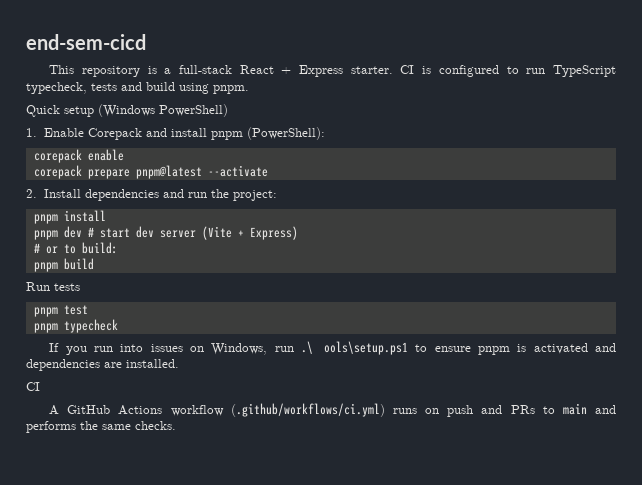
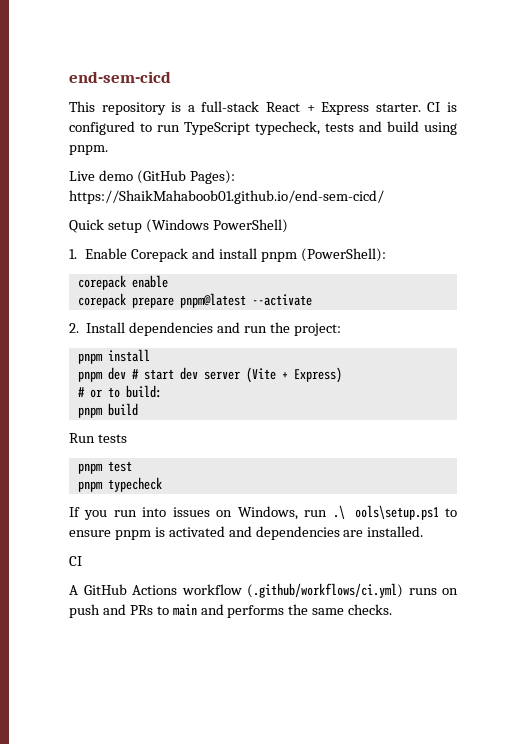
+ Live demo (GitHub Pages): https://ShaikMahaboob01.github.io/end-sem-cicd/

